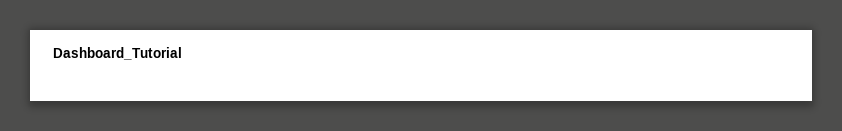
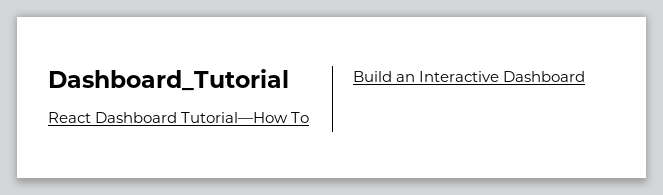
+ React Dashboard Tutorial—How To Build an Interactive Dashboard

